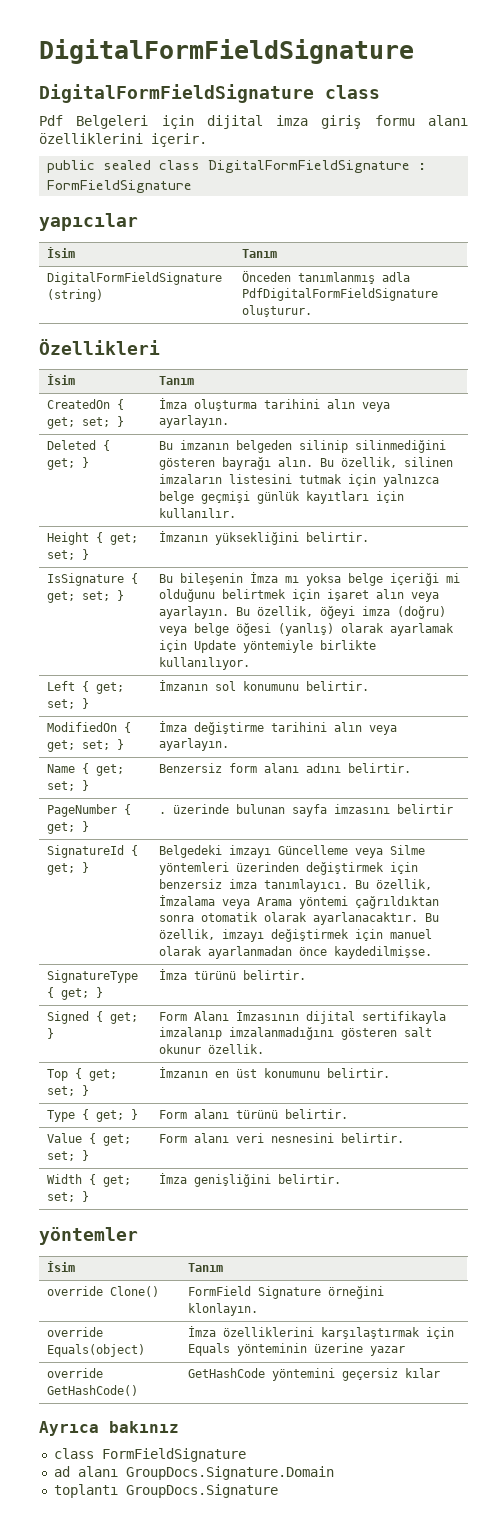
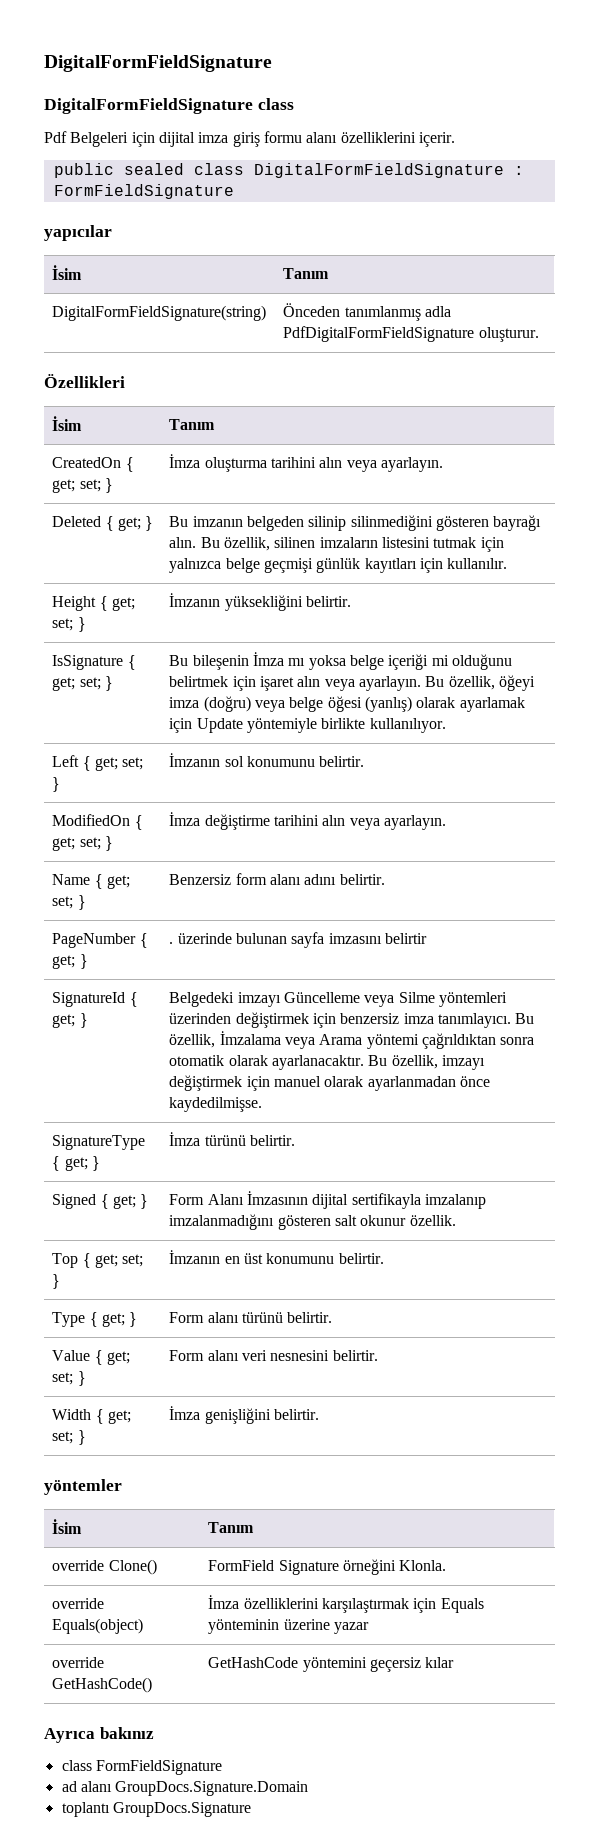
- override Clone() | FormField Signature örneğini klonlayın.
+ override Clone() | FormField Signature örneğini Klonla.

